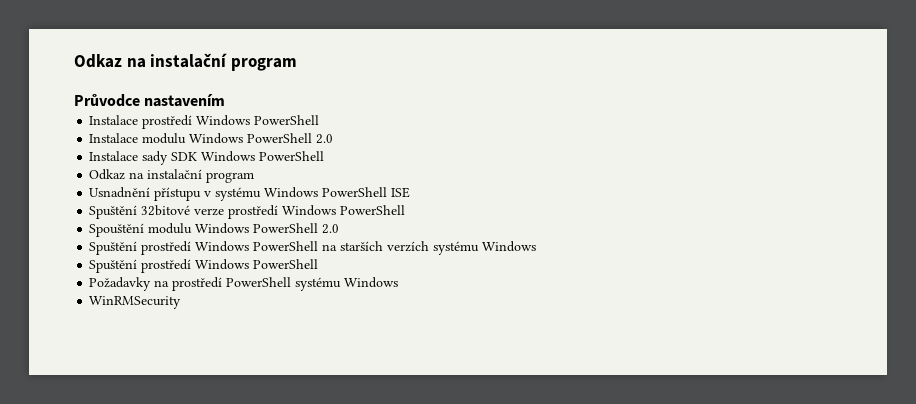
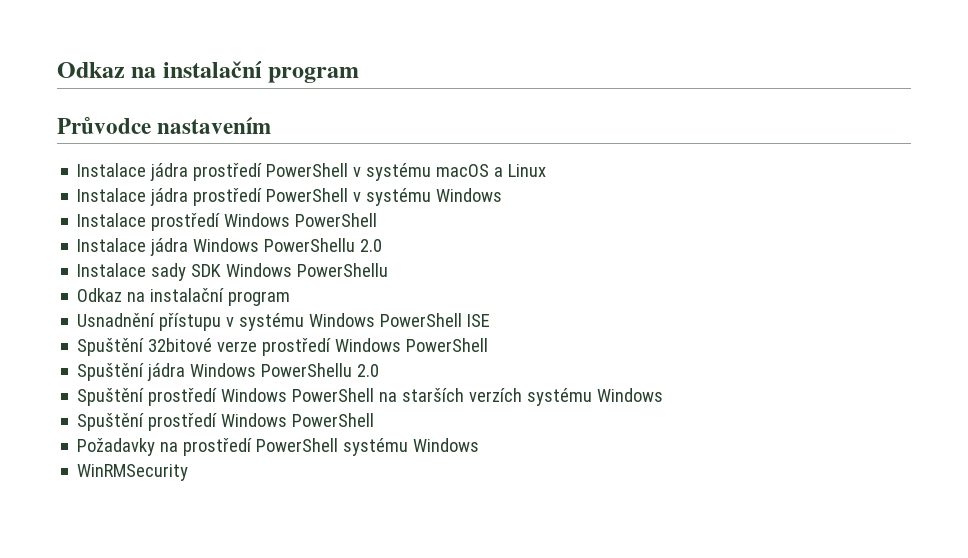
+ Instalace jádra prostředí PowerShell v systému macOS a Linux
+ Instalace jádra prostředí PowerShell v systému Windows
- Instalace modulu Windows PowerShell 2.0
+ Instalace jádra Windows PowerShellu 2.0
- Instalace sady SDK Windows PowerShell
+ Instalace sady SDK Windows PowerShellu
- Spouštění modulu Windows PowerShell 2.0
+ Spuštění jádra Windows PowerShellu 2.0

